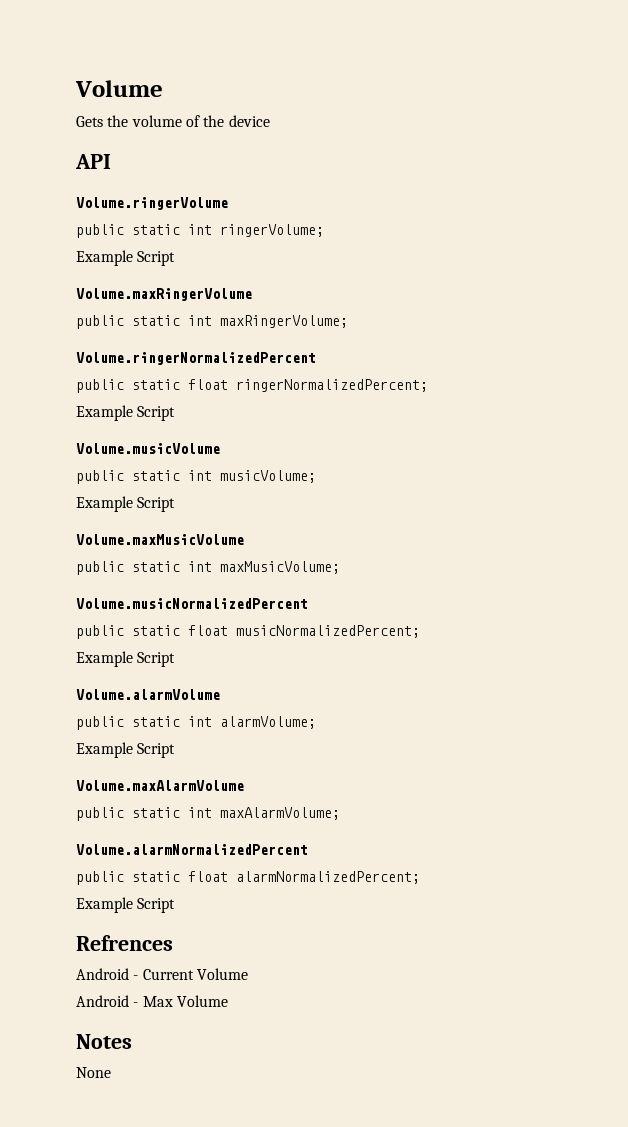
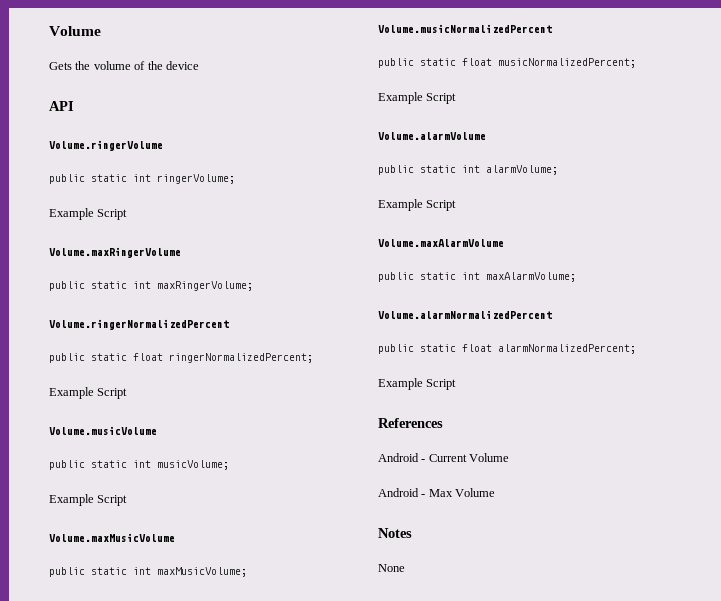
- Refrences
+ References

